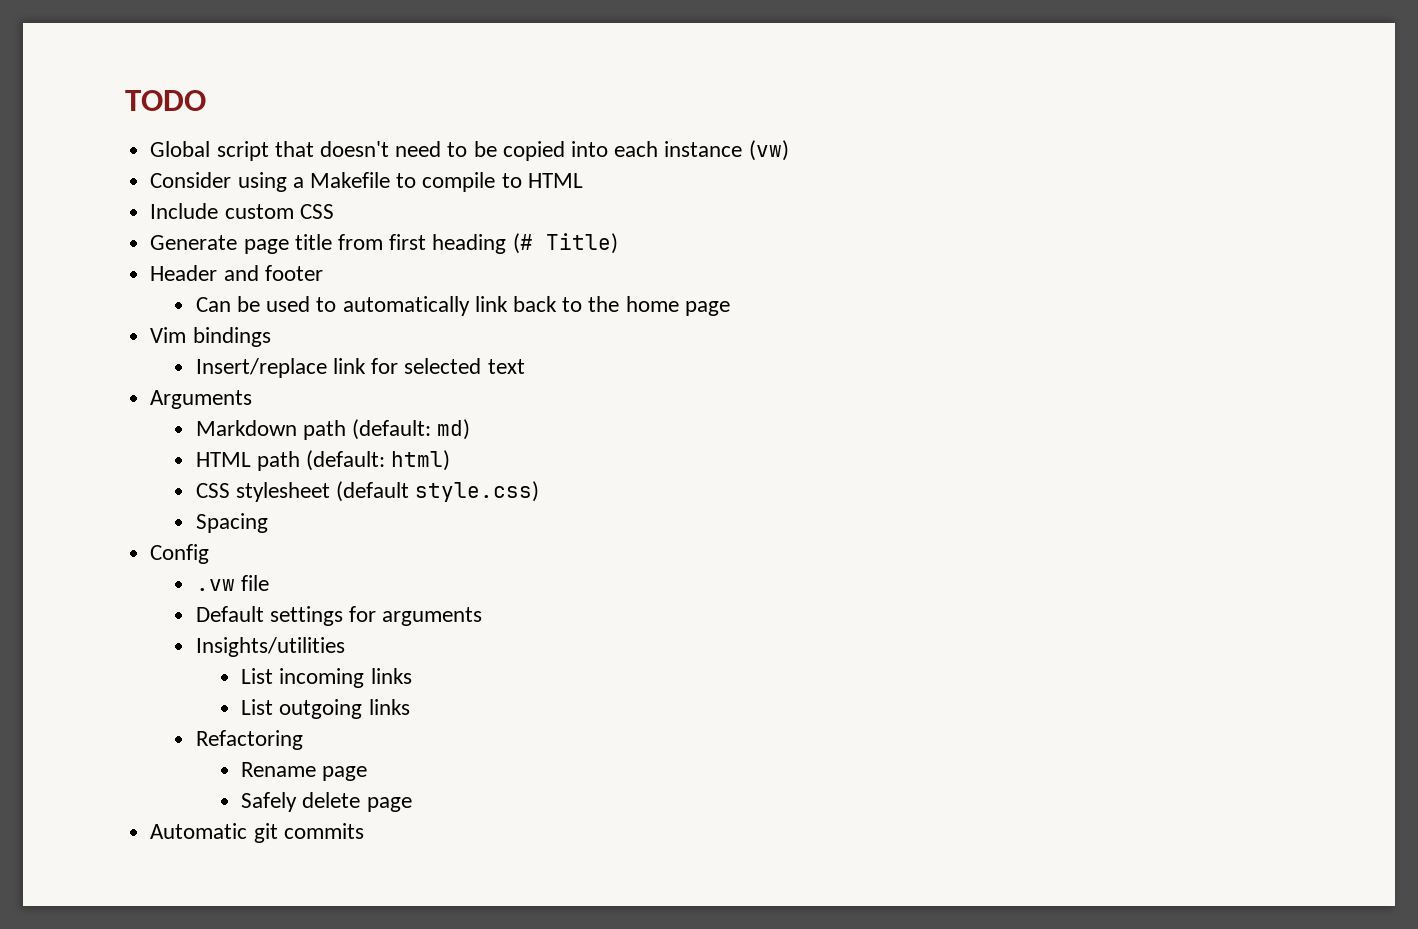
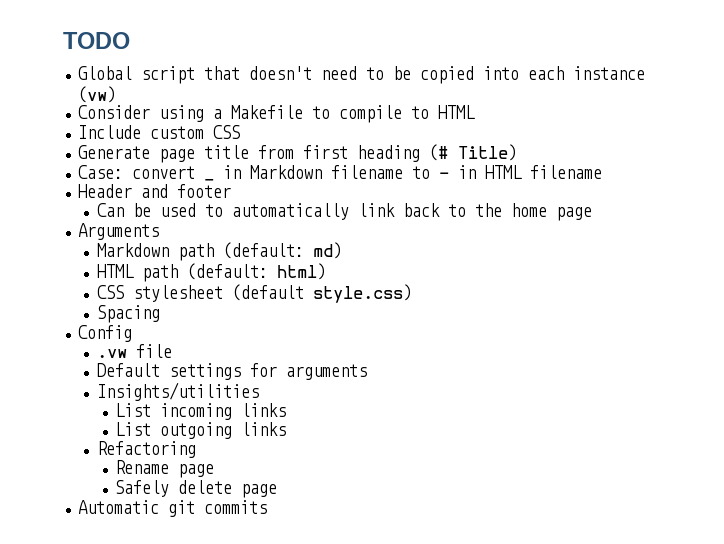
+ Case: convert _ in Markdown filename to - in HTML filename
- Vim bindings
- Insert/replace link for selected text

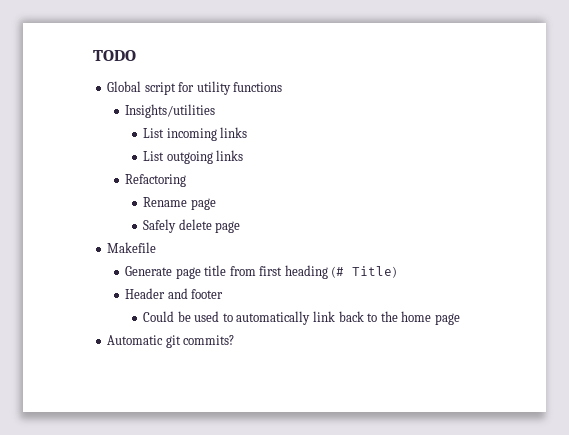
- Global script that doesn't need to be copied into each instance (vw)
- Consider using a Makefile to compile to HTML
- Include custom CSS
- Generate page title from first heading (# Title)
- Case: convert _ in Markdown filename to - in HTML filename
- Header and footer
- Can be used to automatically link back to the home page
- Arguments
- Markdown path (default: md)
- HTML path (default: html)
- CSS stylesheet (default style.css)
- Spacing
- Config
- .vw file
- Default settings for arguments
+ Global script for utility functions
+ Makefile
+ Generate page title from first heading (# Title)
+ Header and footer
+ Could be used to automatically link back to the home page
- Automatic git commits
+ Automatic git commits?

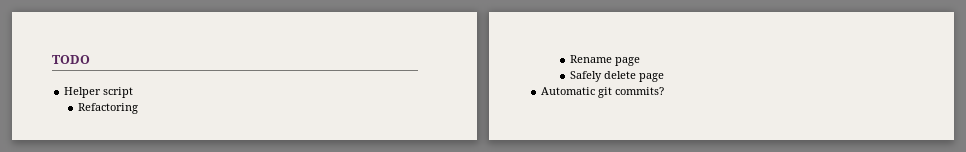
- Global script for utility functions
- Insights/utilities
- List incoming links
- List outgoing links
+ Helper script
- Makefile
- Generate page title from first heading (# Title)
- Header and footer
- Could be used to automatically link back to the home page

